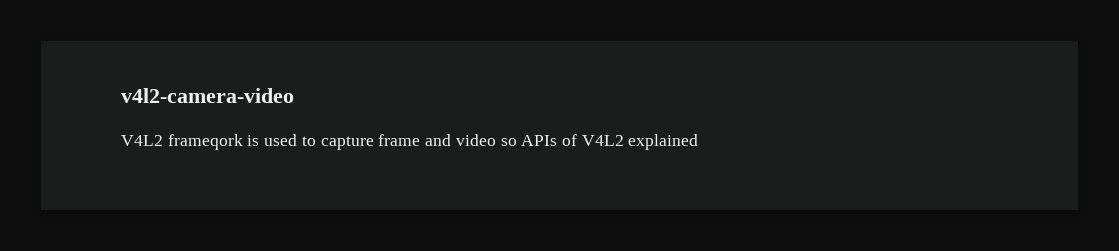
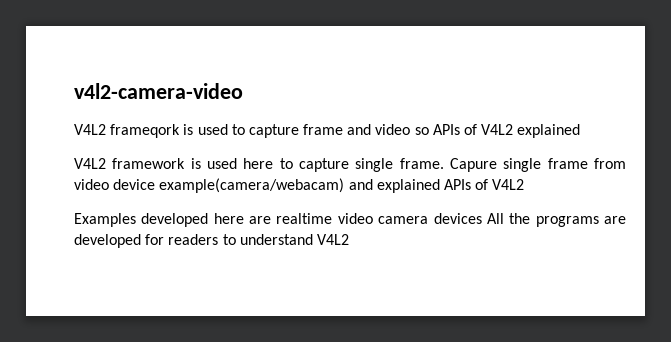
+ V4L2 framework is used here to capture single frame. Capure single frame from video device example(camera/webacam) and explained APIs of V4L2
+ Examples developed here are realtime video camera devices All the programs are developed for readers to understand V4L2

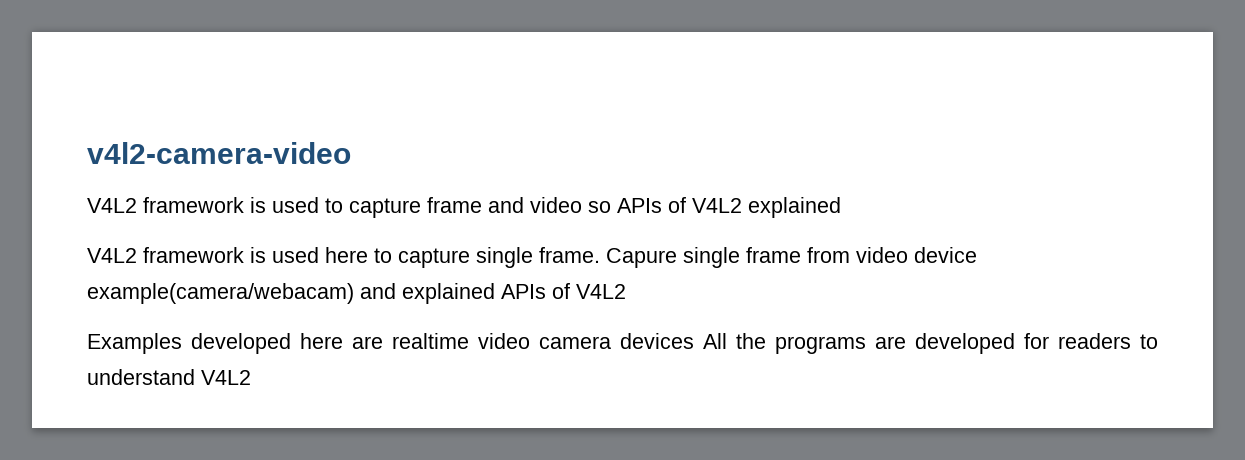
- V4L2 frameqork is used to capture frame and video so APIs of V4L2 explained
+ V4L2 framework is used to capture frame and video so APIs of V4L2 explained

